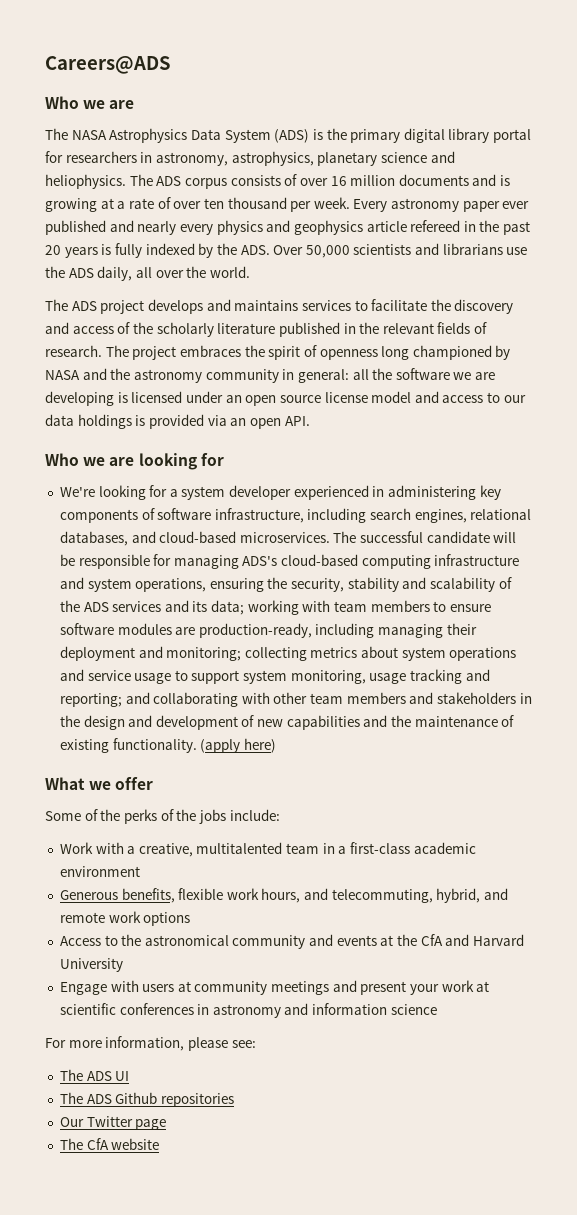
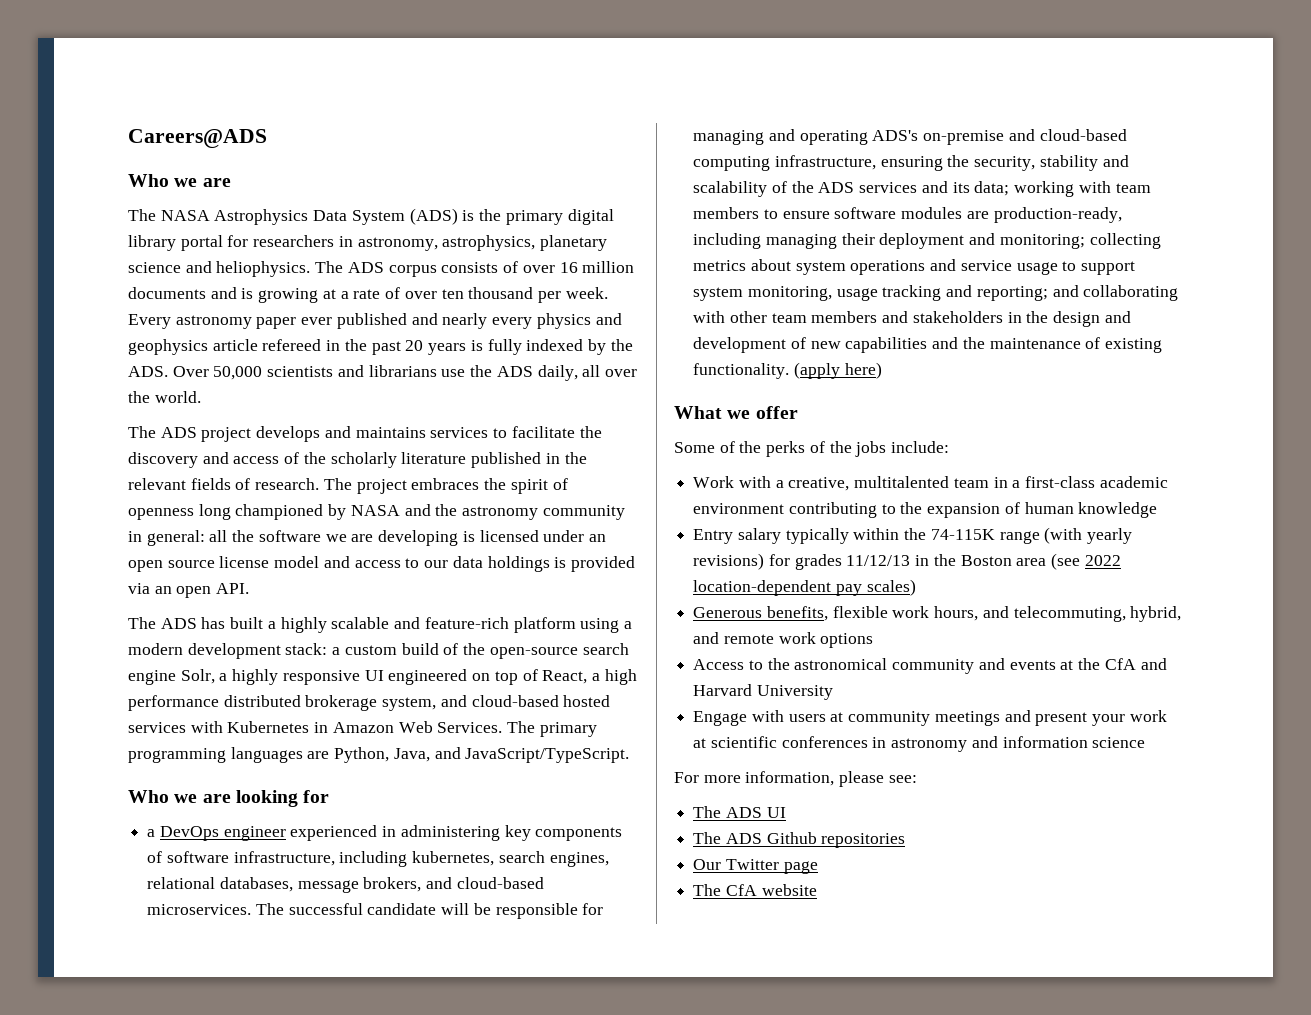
+ The ADS has built a highly scalable and feature-rich platform using a modern development stack: a custom build of the open-source search engine Solr, a highly responsive UI engineered on top of React, a high performance distributed brokerage system, and cloud-based hosted services with Kubernetes in Amazon Web Services. The primary programming languages are Python, Java, and JavaScript/TypeScript.
- We're looking for a system developer experienced in administering key components of software infrastructure, including search engines, relational databases, and cloud-based microservices.
+ a DevOps engineer experienced in administering key components of software infrastructure, including kubernetes, search engines, relational databases, message brokers, and cloud-based microservices.
- The successful candidate will be responsible for managing ADS's cloud-based computing infrastructure and system operations, ensuring the security, stability and scalability of the ADS services and its data;
+ The successful candidate will be responsible for managing and operating ADS's on-premise and cloud-based computing infrastructure, ensuring the security, stability and scalability of the ADS services and its data;
- Work with a creative, multitalented team in a first-class academic environment
+ Work with a creative, multitalented team in a first-class academic environment contributing to the expansion of human knowledge
+ Entry salary typically within the 74-115K range (with yearly revisions) for grades 11/12/13 in the Boston area (see 2022 location-dependent pay scales)

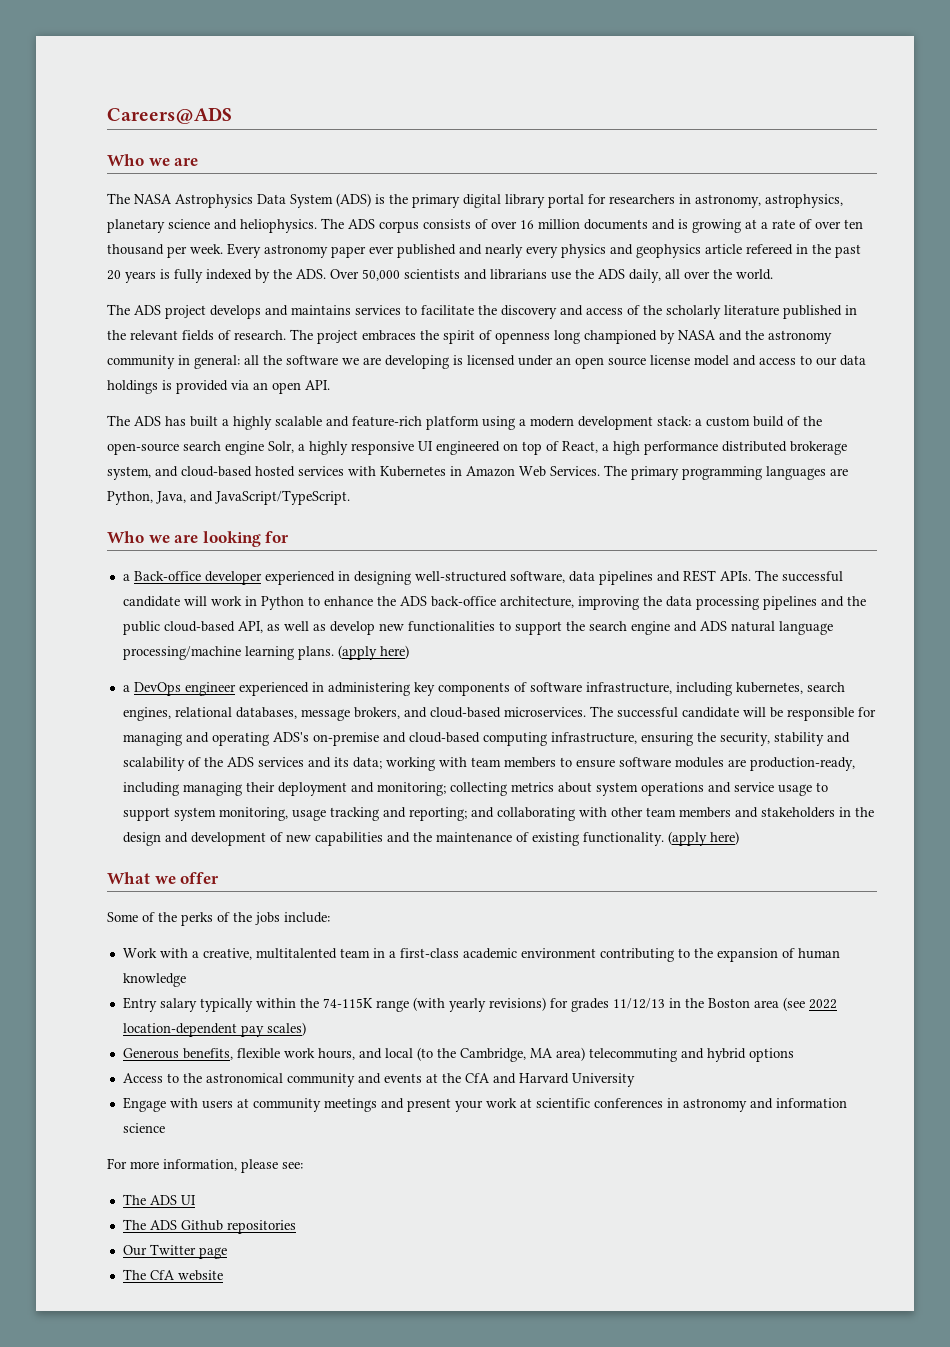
+ a Back-office developer experienced in designing well-structured software, data pipelines and REST APIs. The successful candidate will work in Python to enhance the ADS back-office architecture, improving the data processing pipelines and the public cloud-based API, as well as develop new functionalities to support the search engine and ADS natural language processing/machine learning plans. (apply here)
- Generous benefits, flexible work hours, and telecommuting, hybrid, and remote work options
+ Generous benefits, flexible work hours, and local (to the Cambridge, MA area) telecommuting and hybrid options

